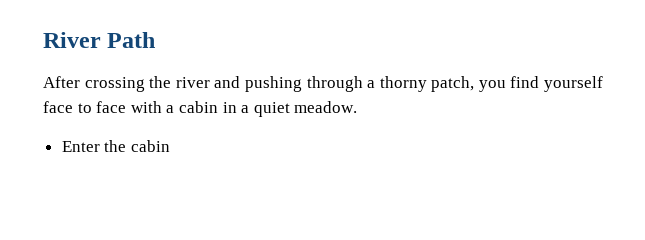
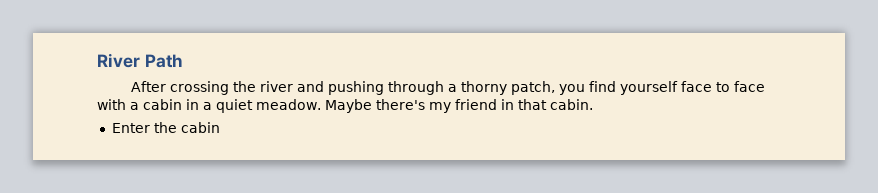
+ Maybe there's my friend in that cabin.

